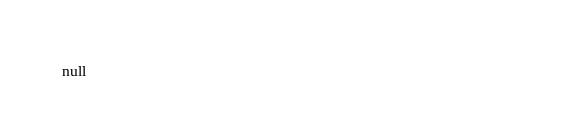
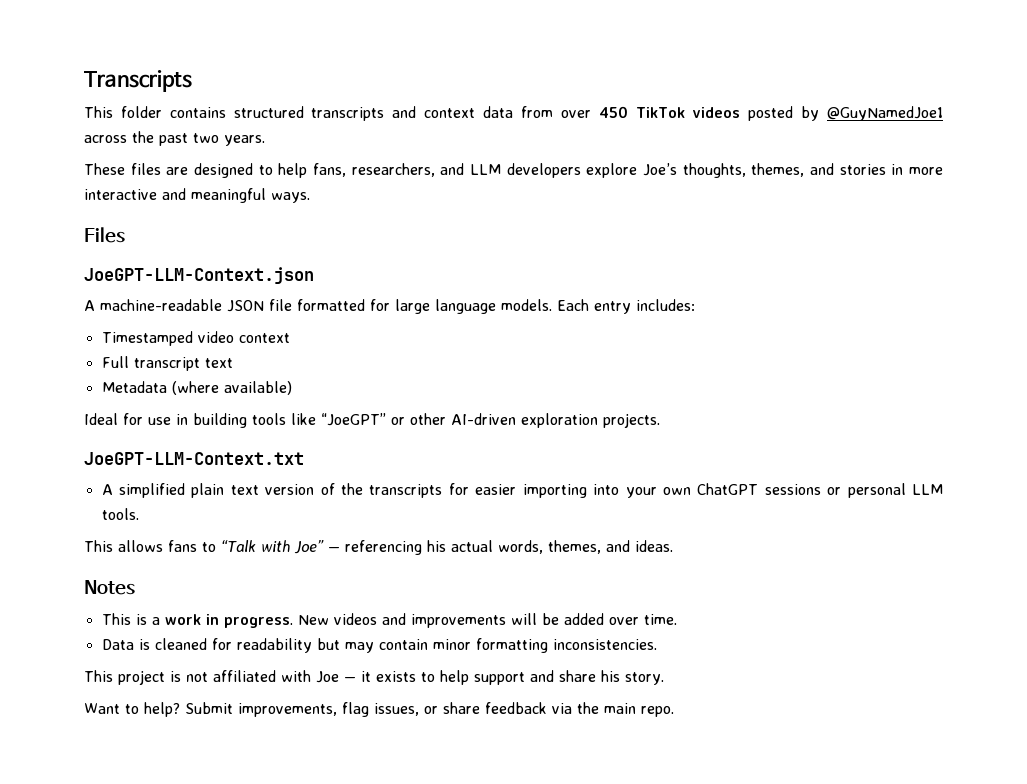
- null
+ Transcripts
+ This folder contains structured transcripts and context data from over 450 TikTok videos posted by @GuyNamedJoe1 across the past two years.
+ These files are designed to help fans, researchers, and LLM developers explore Joe’s thoughts, themes, and stories in more interactive and meaningful ways.
+ Files
+ JoeGPT-LLM-Context.json
+ A machine-readable JSON file formatted for large language models. Each entry includes:
+ Timestamped video context
+ Full transcript text
+ Metadata (where available)
+ Ideal for use in building tools like “JoeGPT” or other AI-driven exploration projects.
+ JoeGPT-LLM-Context.txt
+ A simplified plain text version of the transcripts for easier importing into your own ChatGPT sessions or personal LLM tools.
+ This allows fans to “Talk with Joe” — referencing his actual words, themes, and ideas.
+ Notes
+ This is a work in progress. New videos and improvements will be added over time.
+ Data is cleaned for readability but may contain minor formatting inconsistencies.
+ This project is not affiliated with Joe — it exists to help support and share his story.
+ Want to help? Submit improvements, flag issues, or share feedback via the main repo.

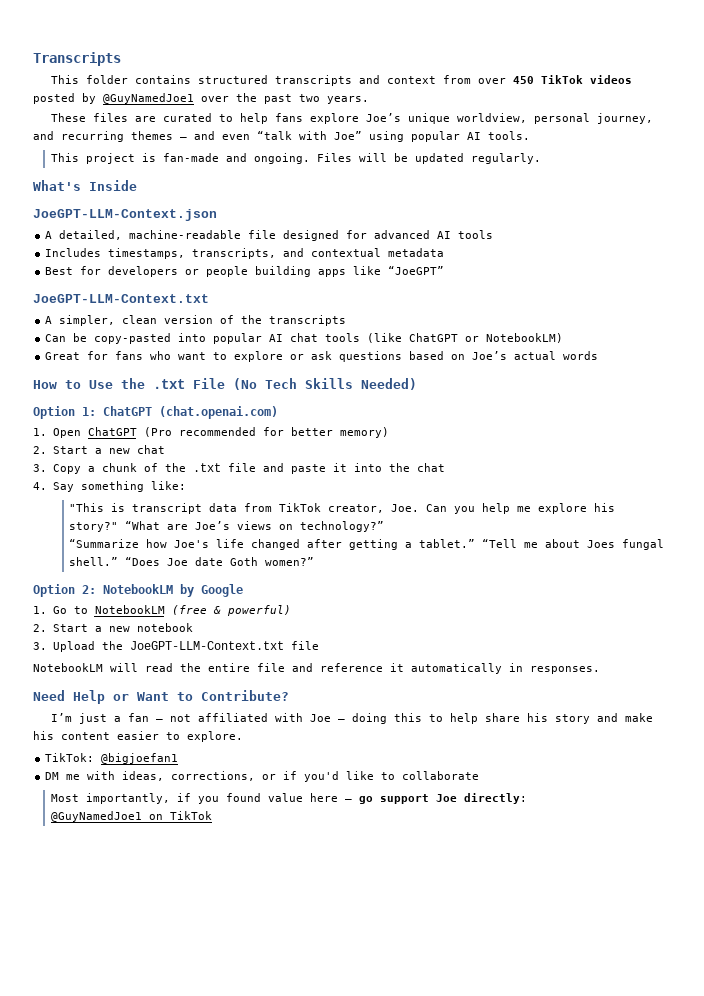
- This folder contains structured transcripts and context data from over 450 TikTok videos posted by @GuyNamedJoe1 across the past two years.
+ This folder contains structured transcripts and context from over 450 TikTok videos posted by @GuyNamedJoe1 over the past two years.
- These files are designed to help fans, researchers, and LLM developers explore Joe’s thoughts, themes, and stories in more interactive and meaningful ways.
- Files
+ These files are curated to help fans explore Joe’s unique worldview, personal journey, and recurring themes — and even “talk with Joe” using popular AI tools.
+ This project is fan-made and ongoing. Files will be updated regularly.
+ What's Inside
  JoeGPT-LLM-Context.json
- A machine-readable JSON file formatted for large language models. Each entry includes:
- Timestamped video context
- Full transcript text
- Metadata (where available)
- Ideal for use in building tools like “JoeGPT” or other AI-driven exploration projects.
+ A detailed, machine-readable file designed for advanced AI tools
+ Includes timestamps, transcripts, and contextual metadata
+ Best for developers or people building apps like “JoeGPT”
- A simplified plain text version of the transcripts for easier importing into your own ChatGPT sessions or personal LLM tools.
- This allows fans to “Talk with Joe” — referencing his actual words, themes, and ideas.
- Notes
- This is a work in progress. New videos and improvements will be added over time.
- Data is cleaned for readability but may contain minor formatting inconsistencies.
- This project is not affiliated with Joe — it exists to help support and share his story.
- Want to help? Submit improvements, flag issues, or share feedback via the main repo.
+ A simpler, clean version of the transcripts
+ Can be copy-pasted into popular AI chat tools (like ChatGPT or NotebookLM)
+ Great for fans who want to explore or ask questions based on Joe’s actual words
+ How to Use the .txt File (No Tech Skills Needed)
+ Option 1: ChatGPT (chat.openai.com)
+ 1. Open ChatGPT (Pro recommended for better memory)
+ 2. Start a new chat
+ 3. Copy a chunk of the .txt file and paste it into the chat
+ 4. Say something like:
+ "This is transcript data from TikTok creator, Joe. Can you help me explore his story?" “What are Joe’s views on technology?”
+ “Summarize how Joe's life changed after getting a tablet.” “Tell me about Joes fungal shell.” “Does Joe date Goth women?”
+ Option 2: NotebookLM by Google
+ 1. Go to NotebookLM (free & powerful)
+ 2. Start a new notebook
+ 3. Upload the JoeGPT-LLM-Context.txt file
+ NotebookLM will read the entire file and reference it automatically in responses.
+ Need Help or Want to Contribute?
+ I’m just a fan — not affiliated with Joe — doing this to help share his story and make his content easier to explore.
+ TikTok: @bigjoefan1
+ DM me with ideas, corrections, or if you'd like to collaborate
+ Most importantly, if you found value here — go support Joe directly:
+ @GuyNamedJoe1 on TikTok

